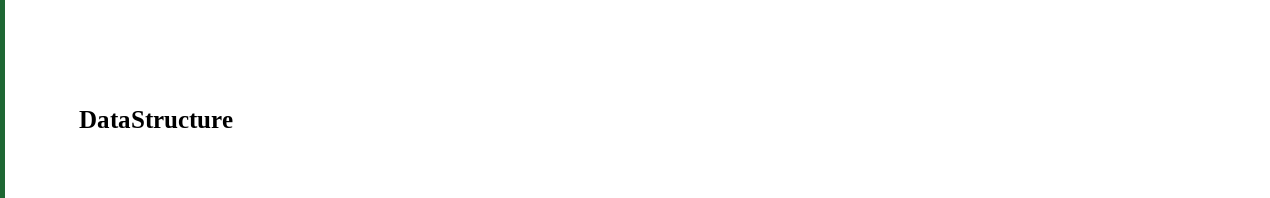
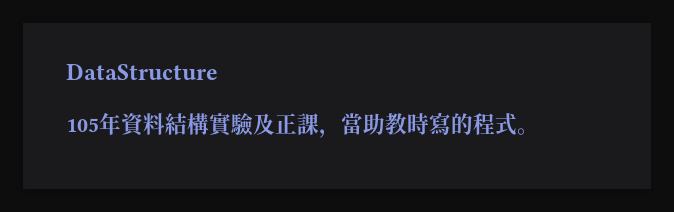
+ 105年資料結構實驗及正課，當助教時寫的程式。

